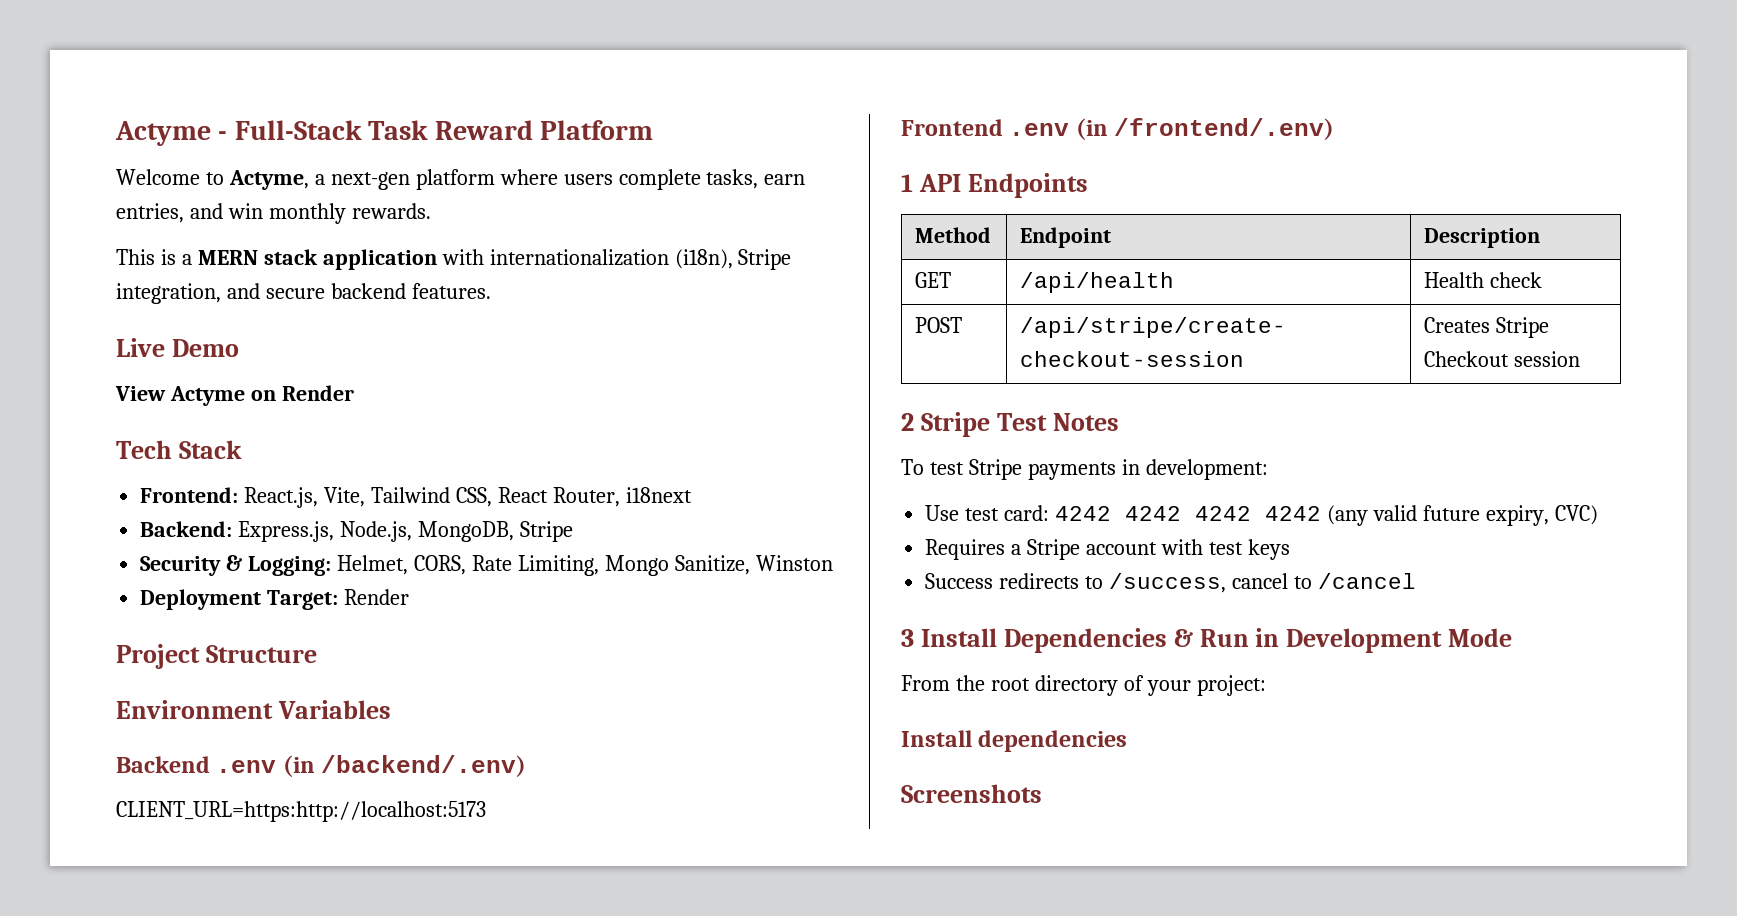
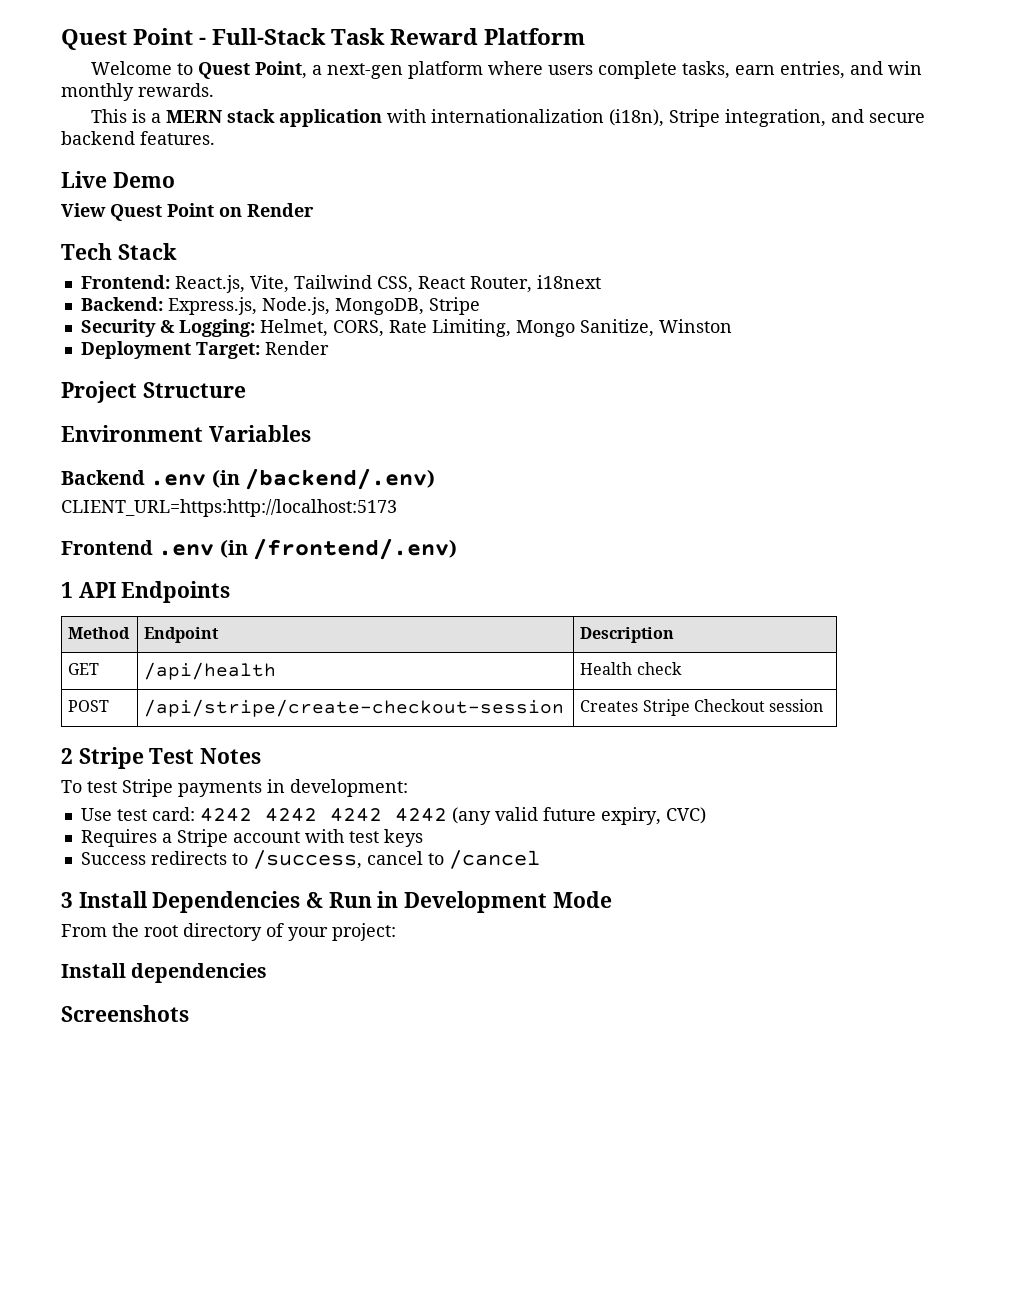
- Actyme - Full-Stack Task Reward Platform
+ Quest Point - Full-Stack Task Reward Platform
- Welcome to Actyme, a next-gen platform where users complete tasks, earn entries, and win monthly rewards.
+ Welcome to Quest Point, a next-gen platform where users complete tasks, earn entries, and win monthly rewards.
- View Actyme on Render
+ View Quest Point on Render

